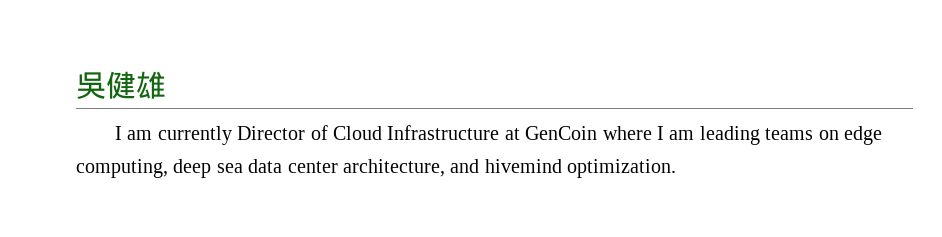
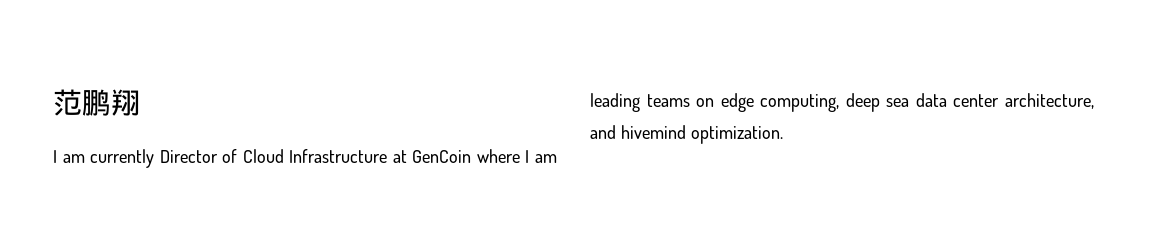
- 吳健雄
+ 范鹏翔

